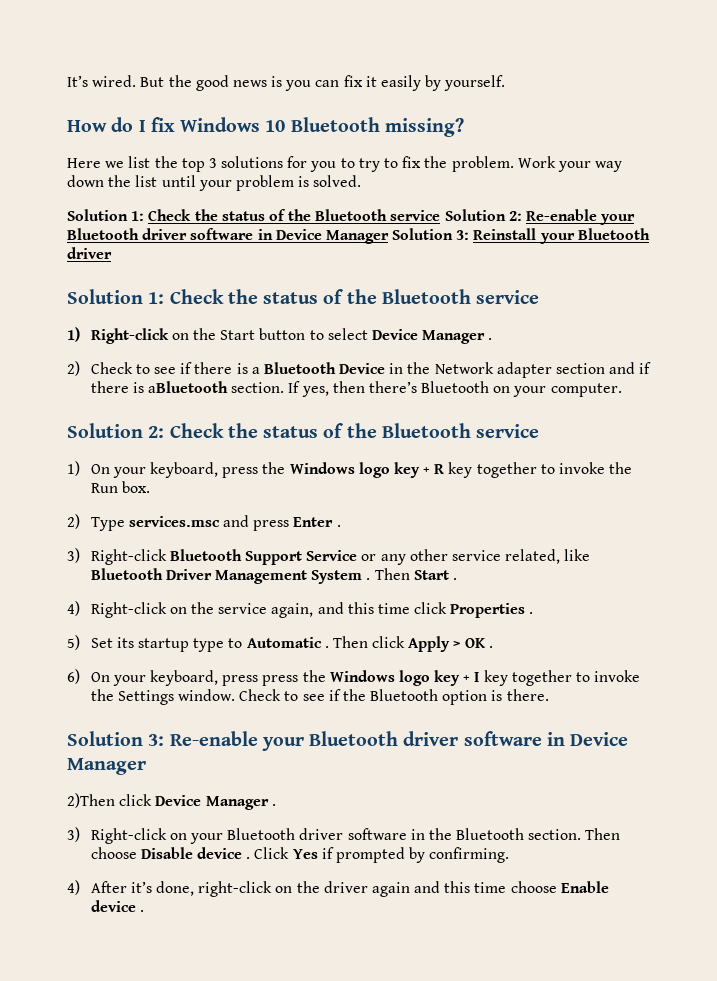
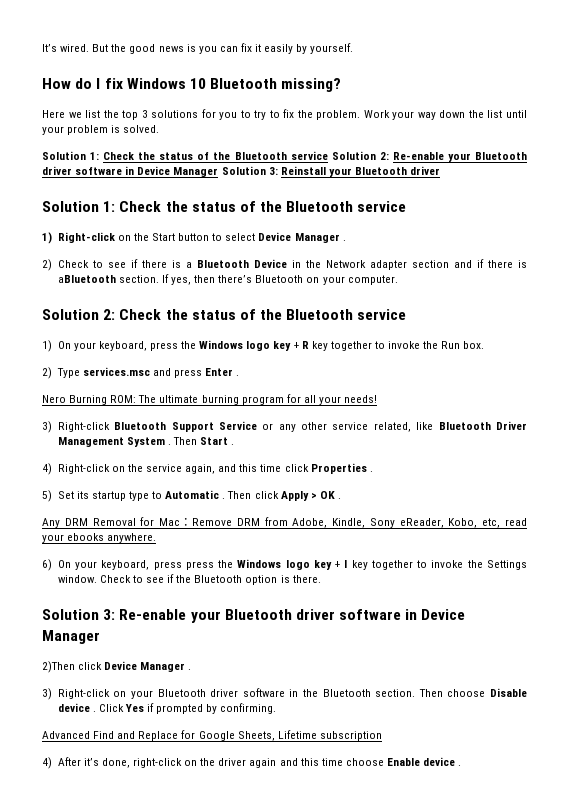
+ Nero Burning ROM: The ultimate burning program for all your needs!
+ Any DRM Removal for Mac：Remove DRM from Adobe, Kindle, Sony eReader, Kobo, etc, read your ebooks anywhere.
+ Advanced Find and Replace for Google Sheets, Lifetime subscription

